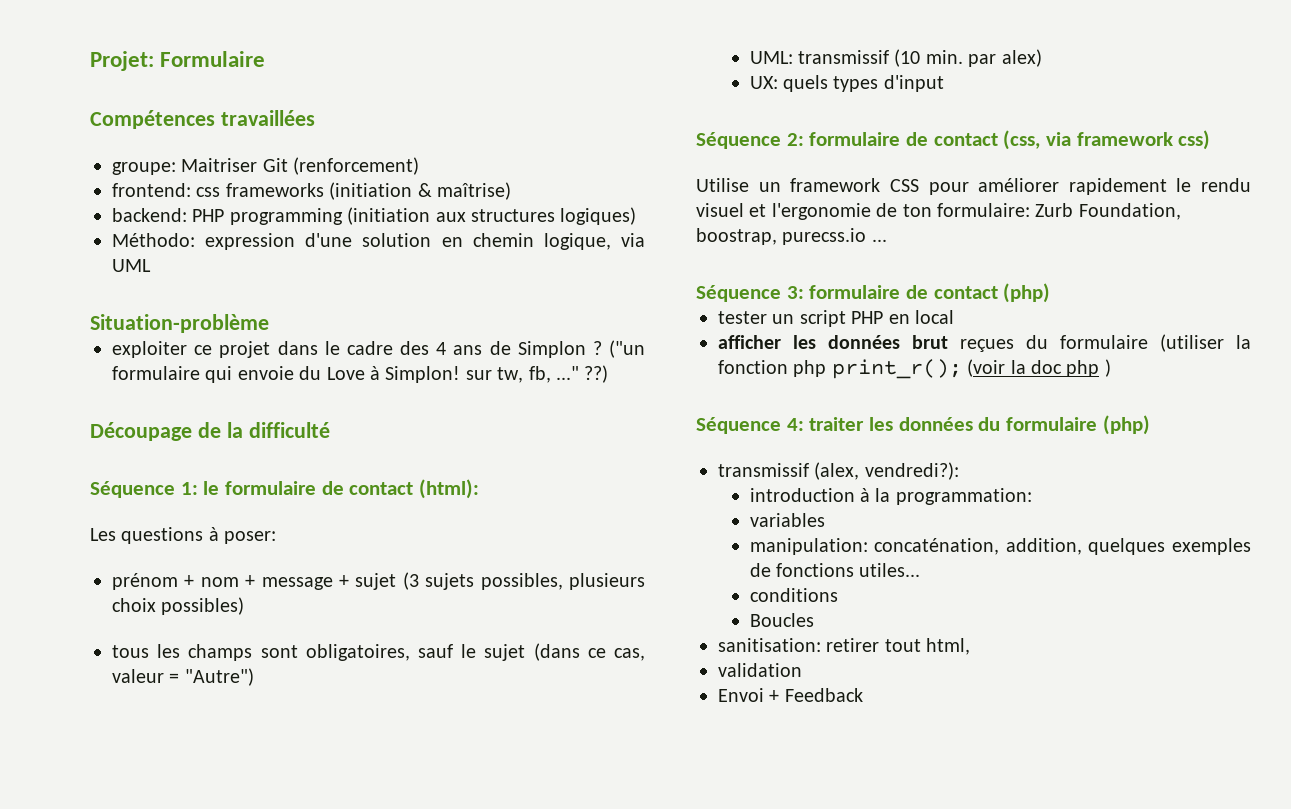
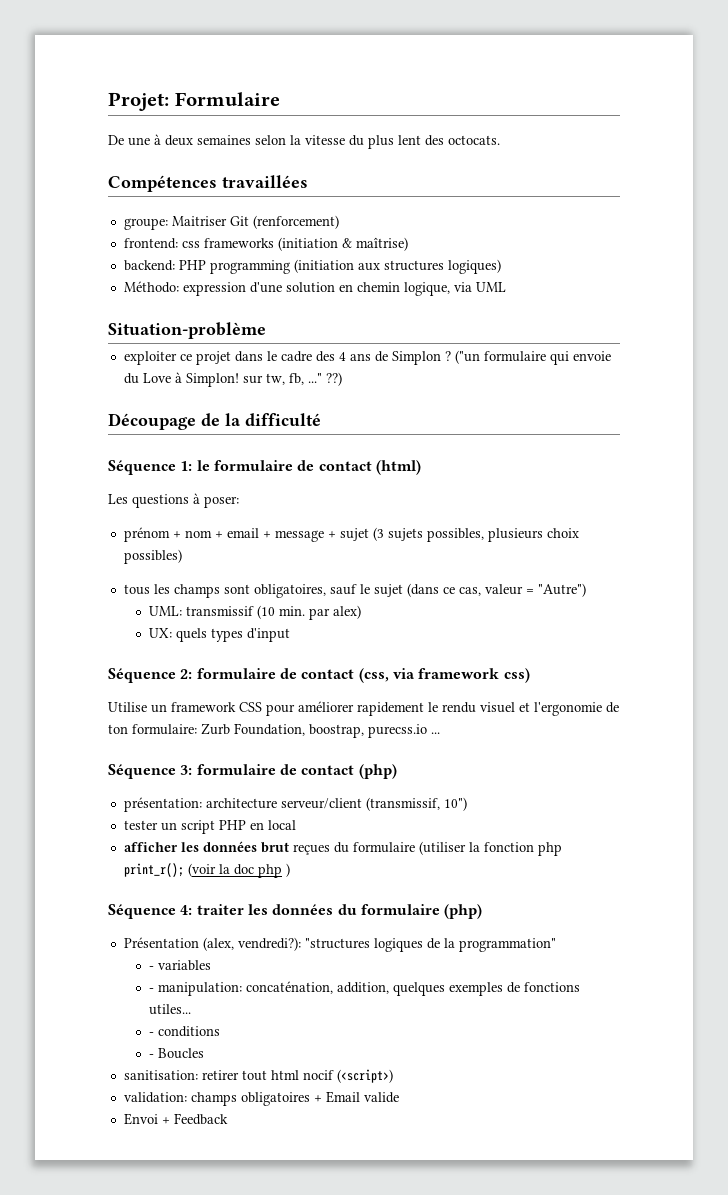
+ De une à deux semaines selon la vitesse du plus lent des octocats.
- Séquence 1: le formulaire de contact (html):
+ Séquence 1: le formulaire de contact (html)
- prénom + nom + message + sujet (3 sujets possibles, plusieurs choix possibles)
+ prénom + nom + email + message + sujet (3 sujets possibles, plusieurs choix possibles)
+ présentation: architecture serveur/client (transmissif, 10")
- transmissif (alex, vendredi?):
- introduction à la programmation:
- variables
+ Présentation (alex, vendredi?): "structures logiques de la programmation"
+ - variables
- manipulation: concaténation, addition, quelques exemples de fonctions utiles...
+ - manipulation: concaténation, addition, quelques exemples de fonctions utiles...
- conditions
+ - conditions
- Boucles
+ - Boucles
- sanitisation: retirer tout html,
- validation
+ sanitisation: retirer tout html nocif (<script>)
+ validation: champs obligatoires + Email valide

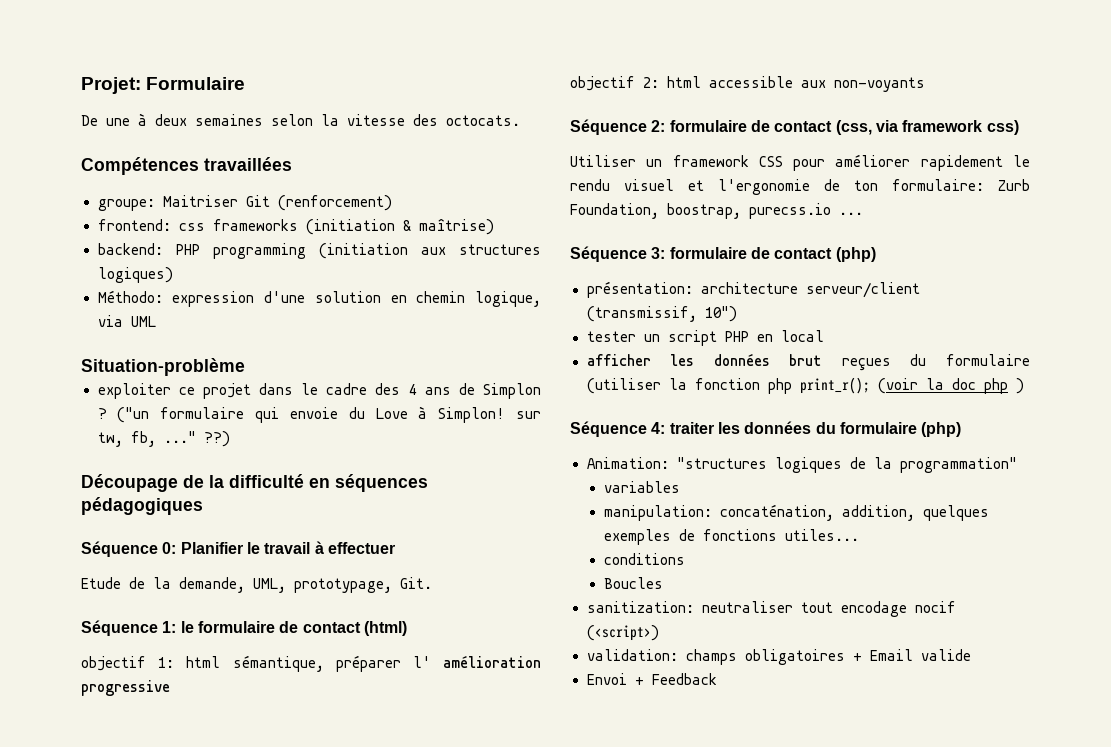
- De une à deux semaines selon la vitesse du plus lent des octocats.
+ De une à deux semaines selon la vitesse des octocats.
- Découpage de la difficulté
+ Découpage de la difficulté en séquences pédagogiques
+ Séquence 0: Planifier le travail à effectuer
+ Etude de la demande, UML, prototypage, Git.
- Les questions à poser:
- prénom + nom + email + message + sujet (3 sujets possibles, plusieurs choix possibles)
- tous les champs sont obligatoires, sauf le sujet (dans ce cas, valeur = "Autre")
- UML: transmissif (10 min. par alex)
- UX: quels types d'input
+ objectif 1: html sémantique, préparer l' amélioration progressive
+ objectif 2: html accessible aux non-voyants
- Utilise un framework CSS pour améliorer rapidement le rendu visuel et l'ergonomie de ton formulaire: Zurb Foundation, boostrap, purecss.io ...
+ Utiliser un framework CSS pour améliorer rapidement le rendu visuel et l'ergonomie de ton formulaire: Zurb Foundation, boostrap, purecss.io ...
- Présentation (alex, vendredi?): "structures logiques de la programmation"
+ Animation: "structures logiques de la programmation"
- - variables
+ variables
- - manipulation: concaténation, addition, quelques exemples de fonctions utiles...
+ manipulation: concaténation, addition, quelques exemples de fonctions utiles...
- - conditions
+ conditions
- - Boucles
+ Boucles
- sanitisation: retirer tout html nocif (<script>)
+ sanitization: neutraliser tout encodage nocif (<script>)

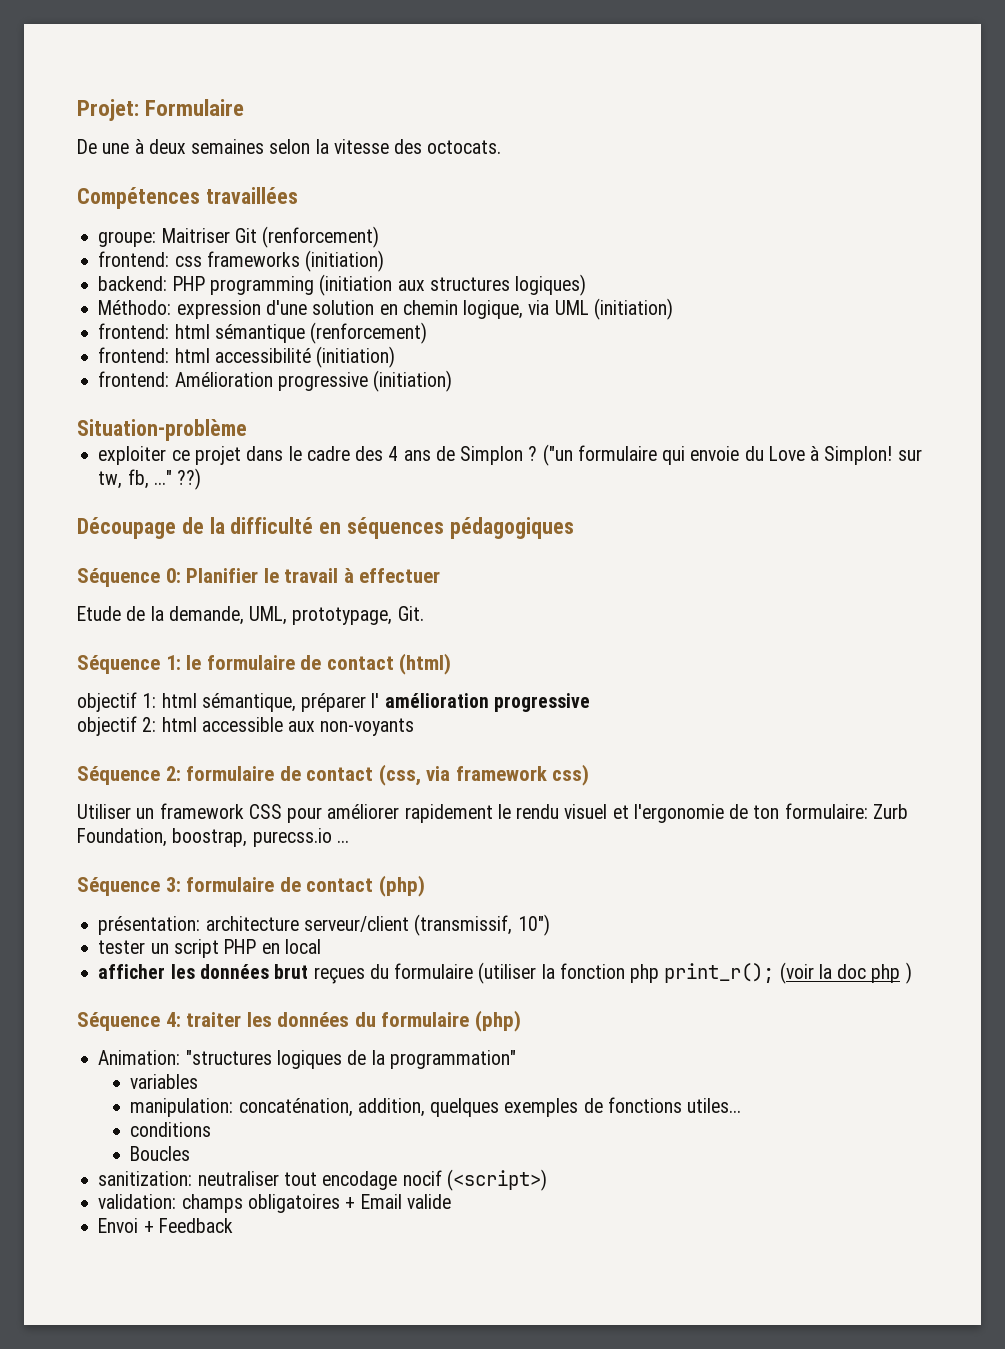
- frontend: css frameworks (initiation & maîtrise)
+ frontend: css frameworks (initiation)
- Méthodo: expression d'une solution en chemin logique, via UML
+ Méthodo: expression d'une solution en chemin logique, via UML (initiation)
+ frontend: html sémantique (renforcement)
+ frontend: html accessibilité (initiation)
+ frontend: Amélioration progressive (initiation)

